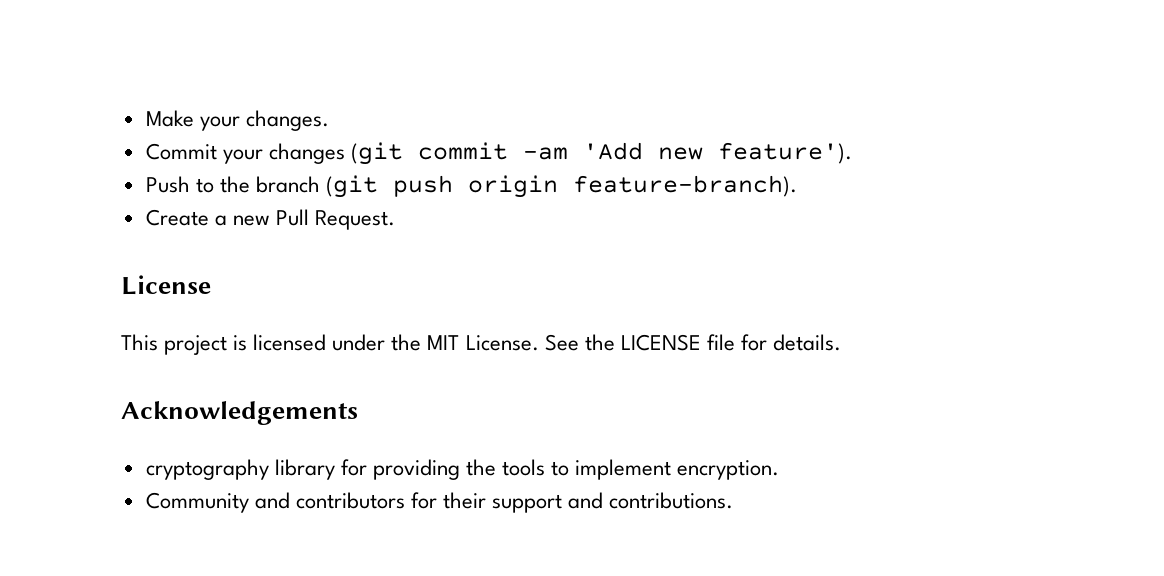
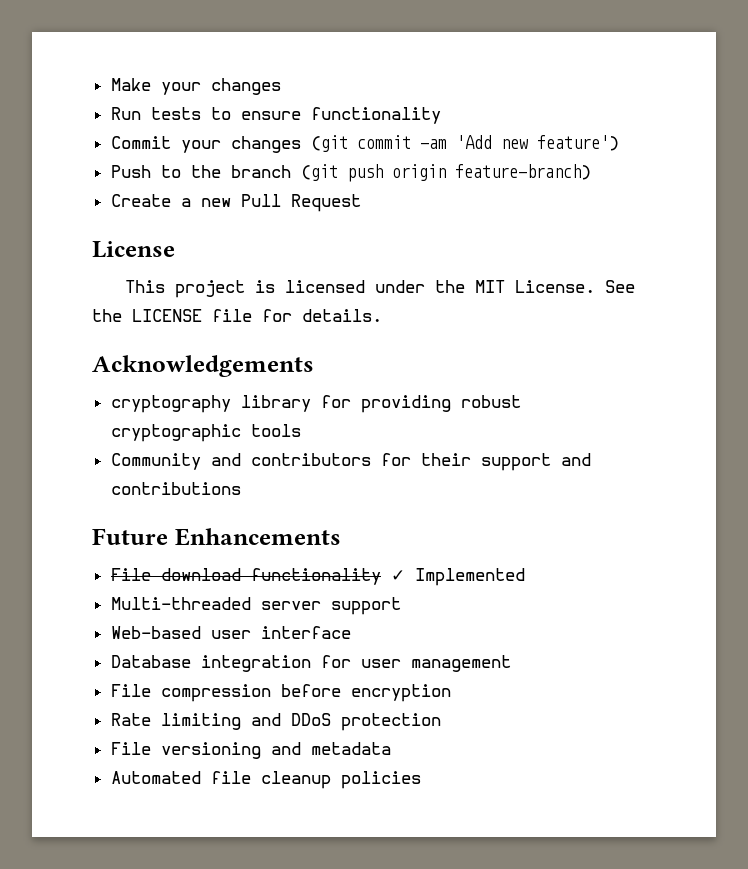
- Make your changes.
+ Make your changes
+ Run tests to ensure functionality
- Commit your changes (git commit -am 'Add new feature').
+ Commit your changes (git commit -am 'Add new feature')
- Push to the branch (git push origin feature-branch).
+ Push to the branch (git push origin feature-branch)
- Create a new Pull Request.
+ Create a new Pull Request
- cryptography library for providing the tools to implement encryption.
+ cryptography library for providing robust cryptographic tools
- Community and contributors for their support and contributions.
+ Community and contributors for their support and contributions
+ Future Enhancements
+ File download functionality ✓ Implemented
+ Multi-threaded server support
+ Web-based user interface
+ Database integration for user management
+ File compression before encryption
+ Rate limiting and DDoS protection
+ File versioning and metadata
+ Automated file cleanup policies

